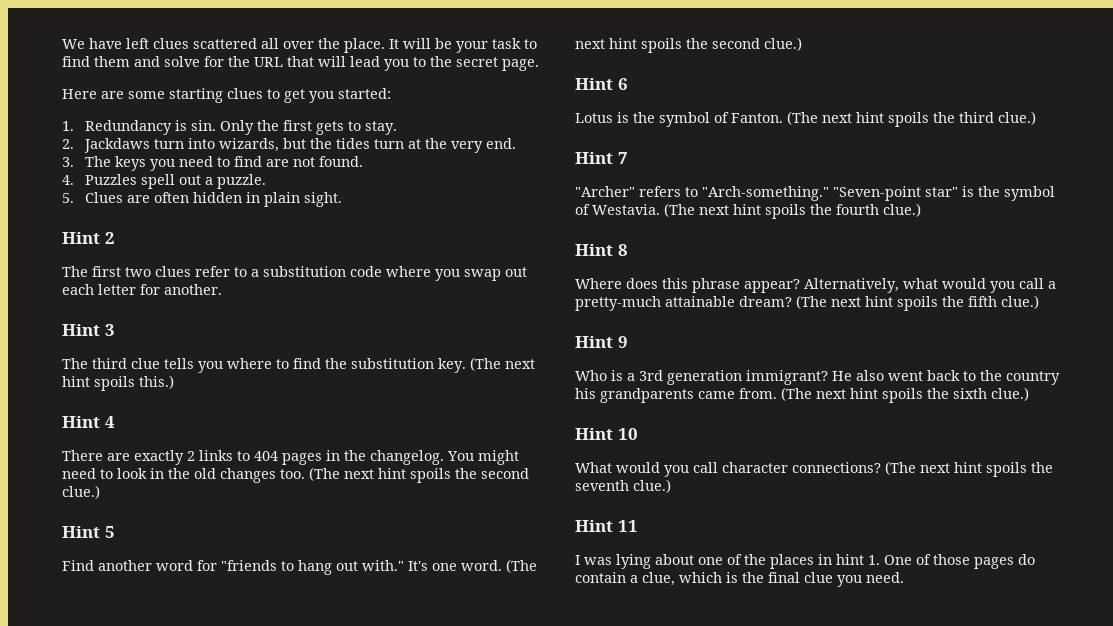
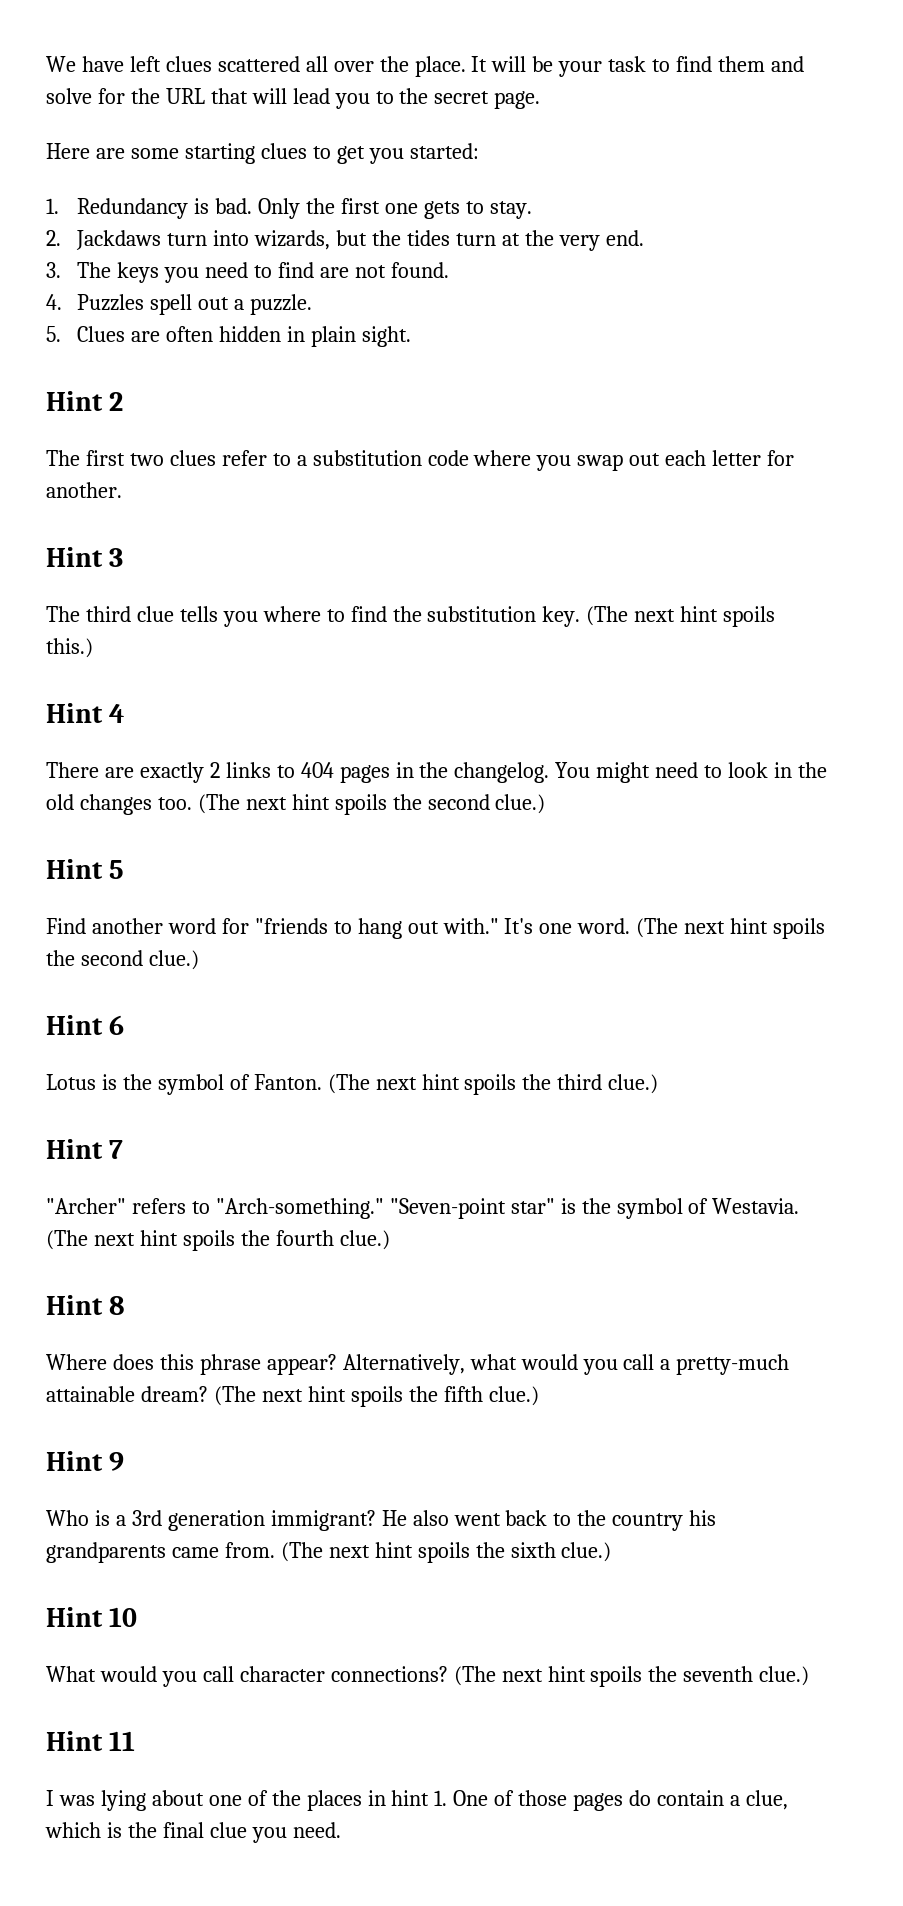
- 1. Redundancy is sin.
+ 1. Redundancy is bad.
- Only the first gets to stay.
+ Only the first one gets to stay.

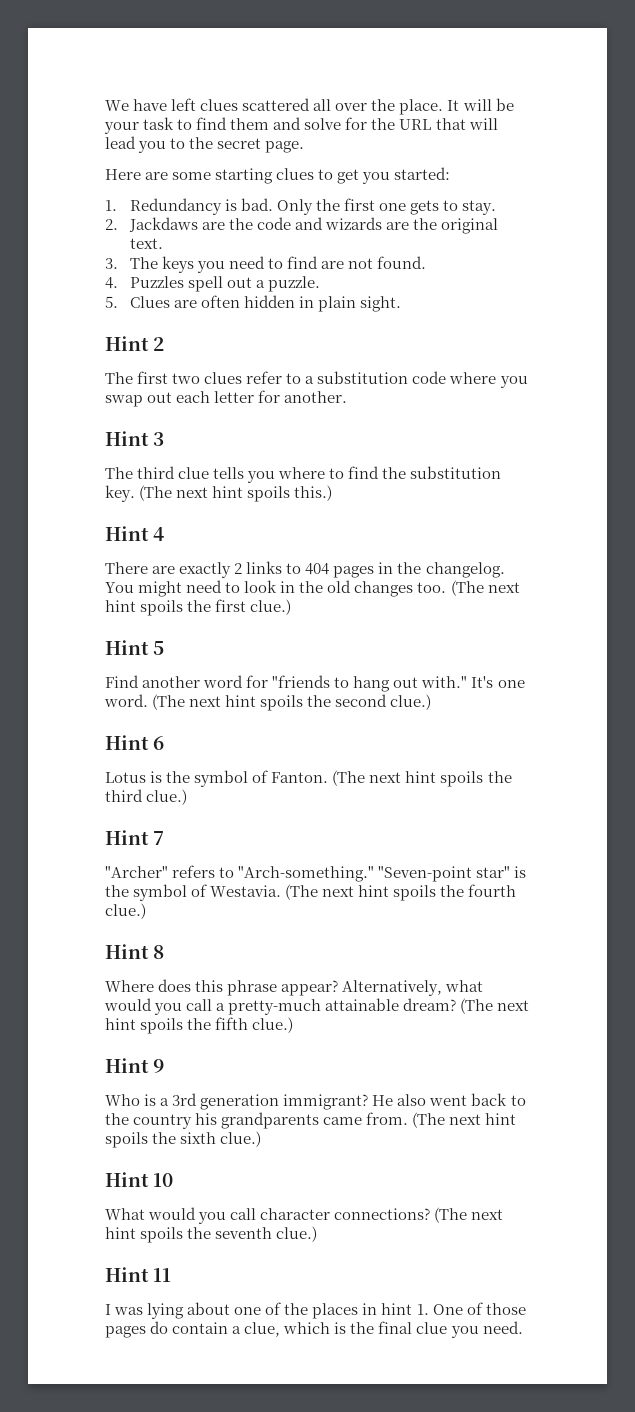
- 2. Jackdaws turn into wizards, but the tides turn at the very end.
+ 2. Jackdaws are the code and wizards are the original text.
- You might need to look in the old changes too. (The next hint spoils the second clue.)
+ You might need to look in the old changes too. (The next hint spoils the first clue.)

